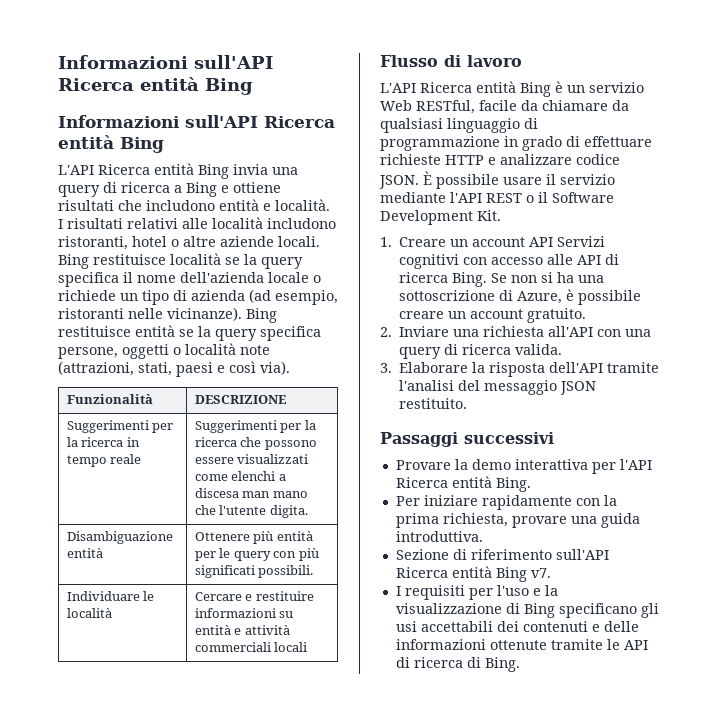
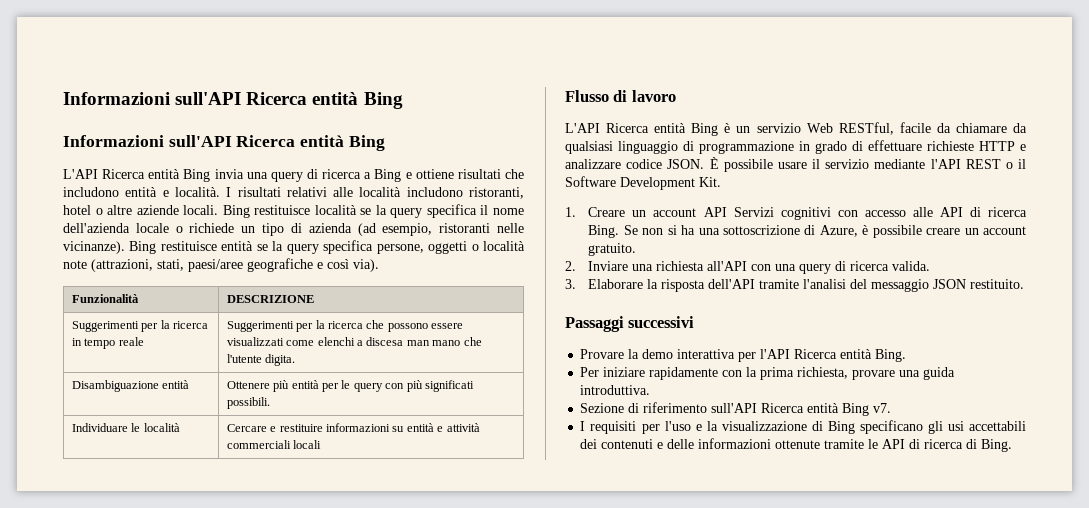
- Bing restituisce entità se la query specifica persone, oggetti o località note (attrazioni, stati, paesi e così via).
+ Bing restituisce entità se la query specifica persone, oggetti o località note (attrazioni, stati, paesi/aree geografiche e così via).

